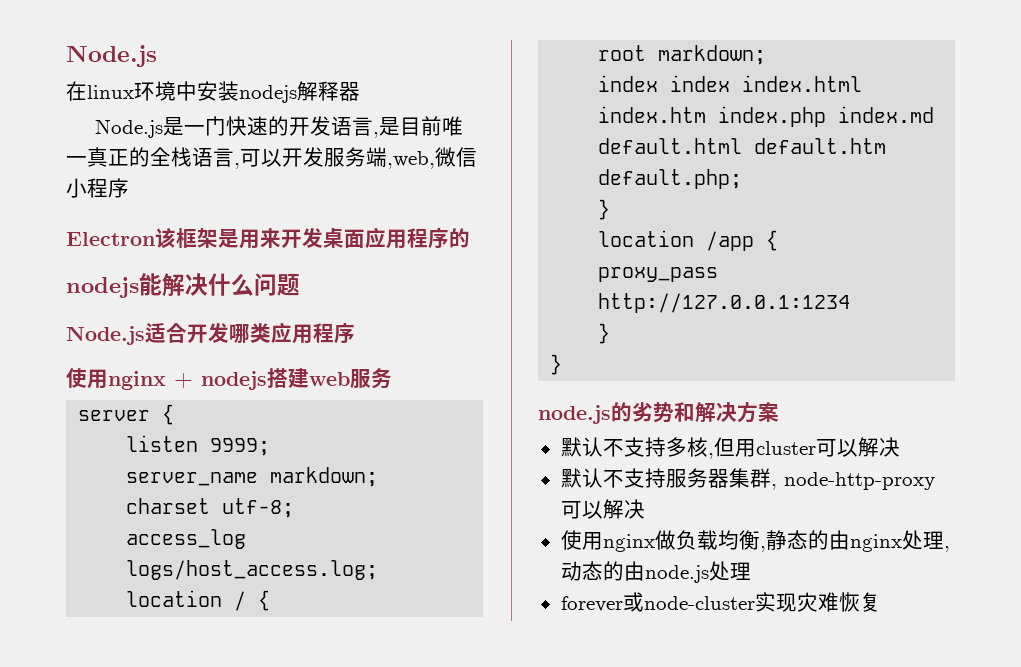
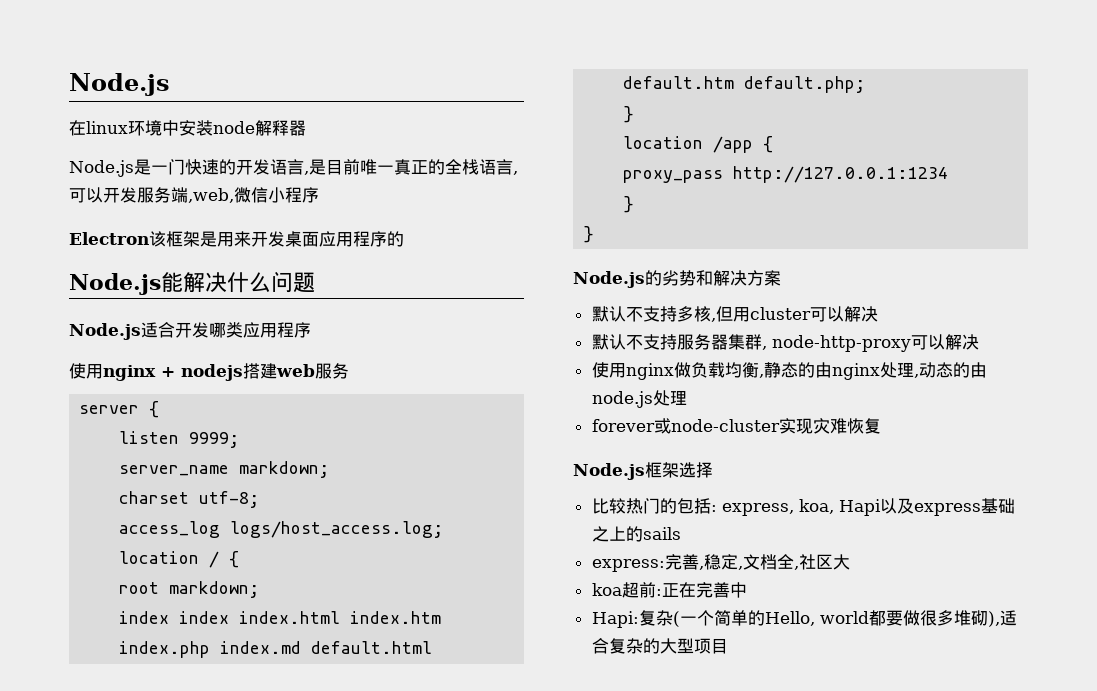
- 在linux环境中安装nodejs解释器
+ 在linux环境中安装node解释器
- nodejs能解决什么问题
+ Node.js能解决什么问题
- node.js的劣势和解决方案
+ Node.js的劣势和解决方案
+ Node.js框架选择
+ 比较热门的包括: express, koa, Hapi以及express基础之上的sails
+ express:完善,稳定,文档全,社区大
+ koa超前:正在完善中
+ Hapi:复杂(一个简单的Hello, world都要做很多堆砌),适合复杂的大型项目

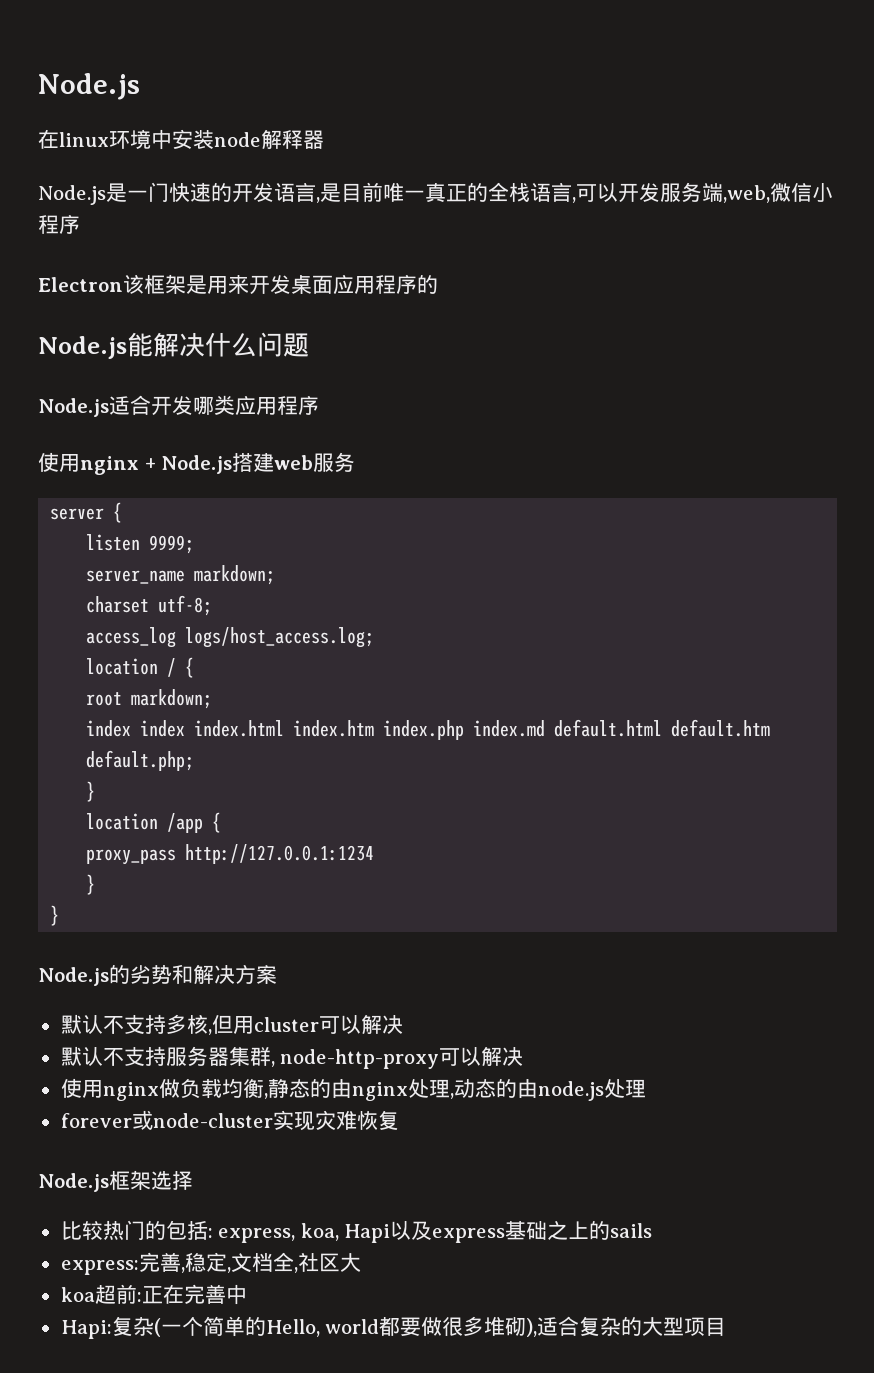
- 使用nginx + nodejs搭建web服务
+ 使用nginx + Node.js搭建web服务

